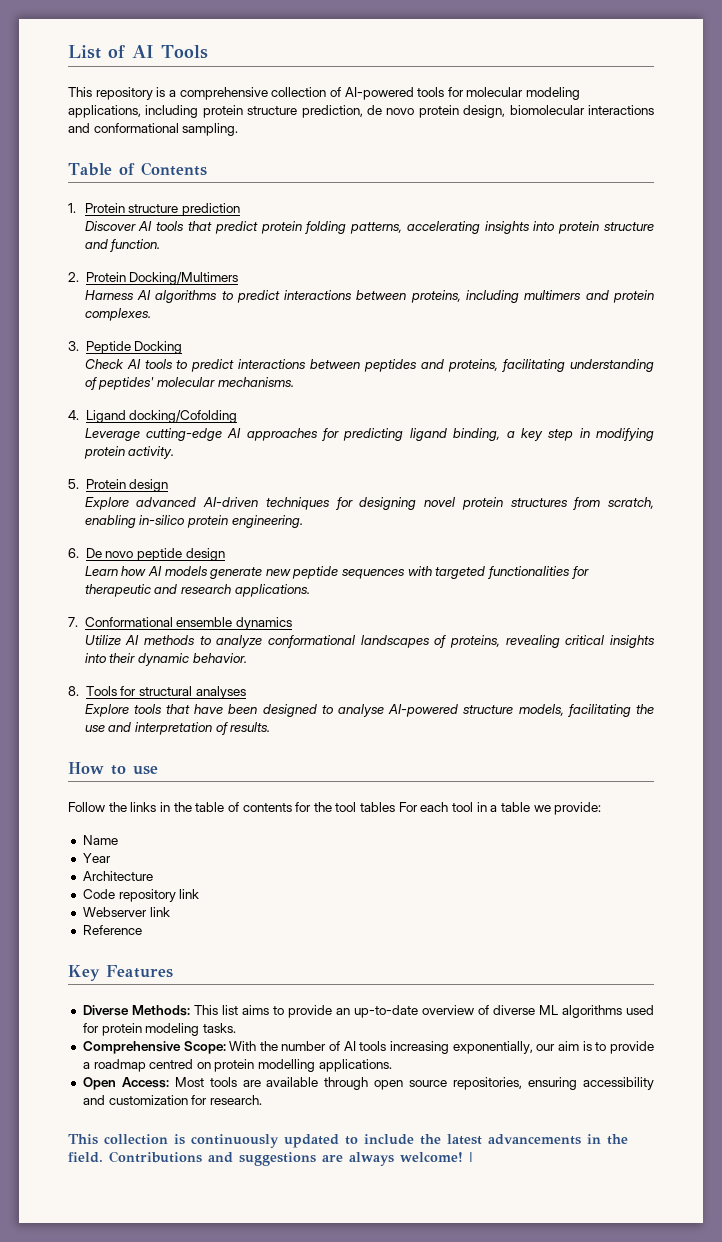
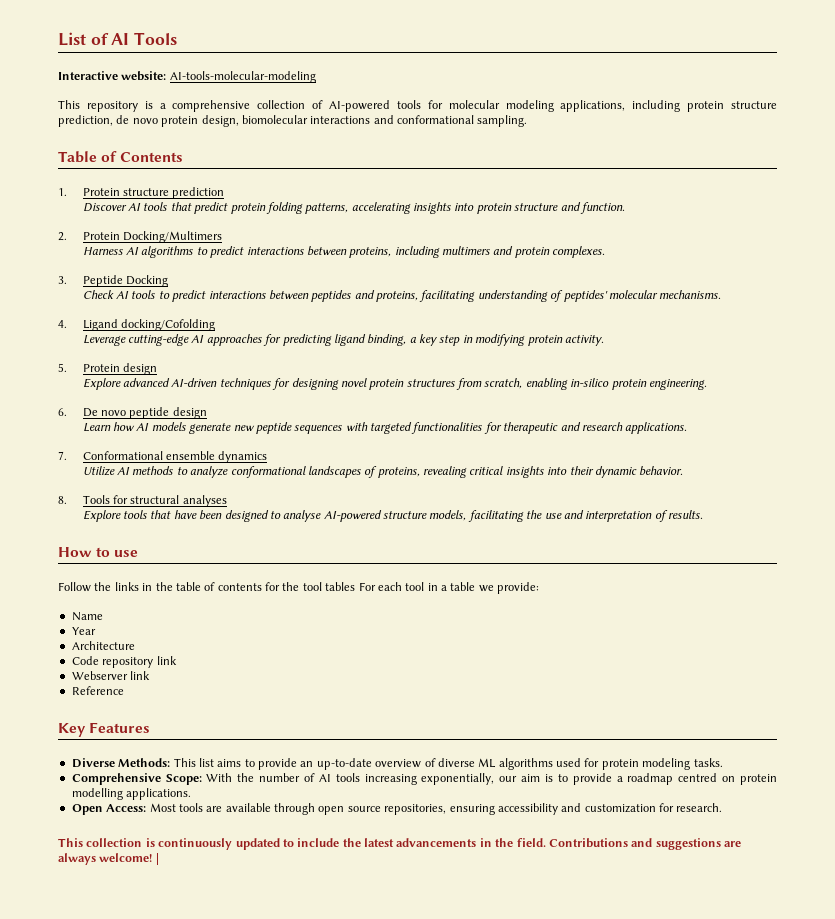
+ Interactive website: AI-tools-molecular-modeling

